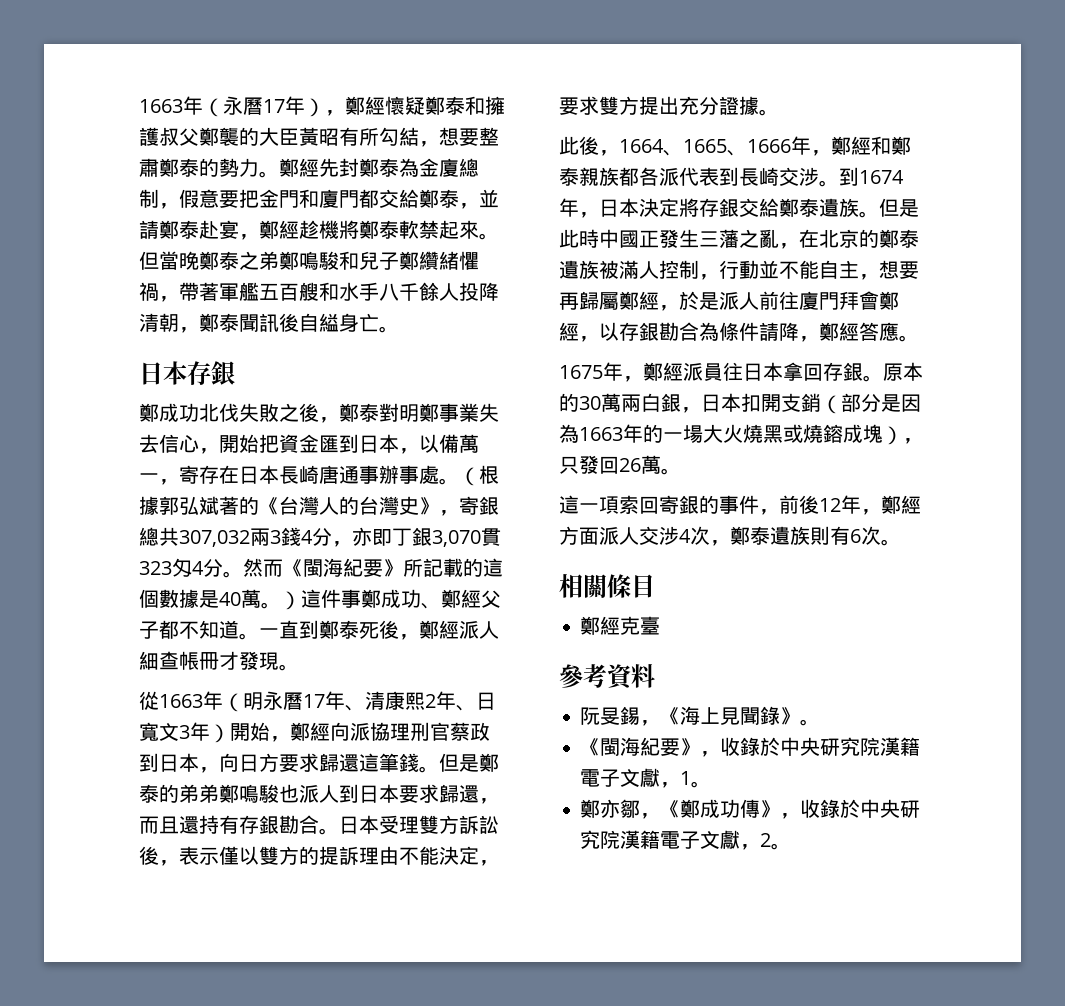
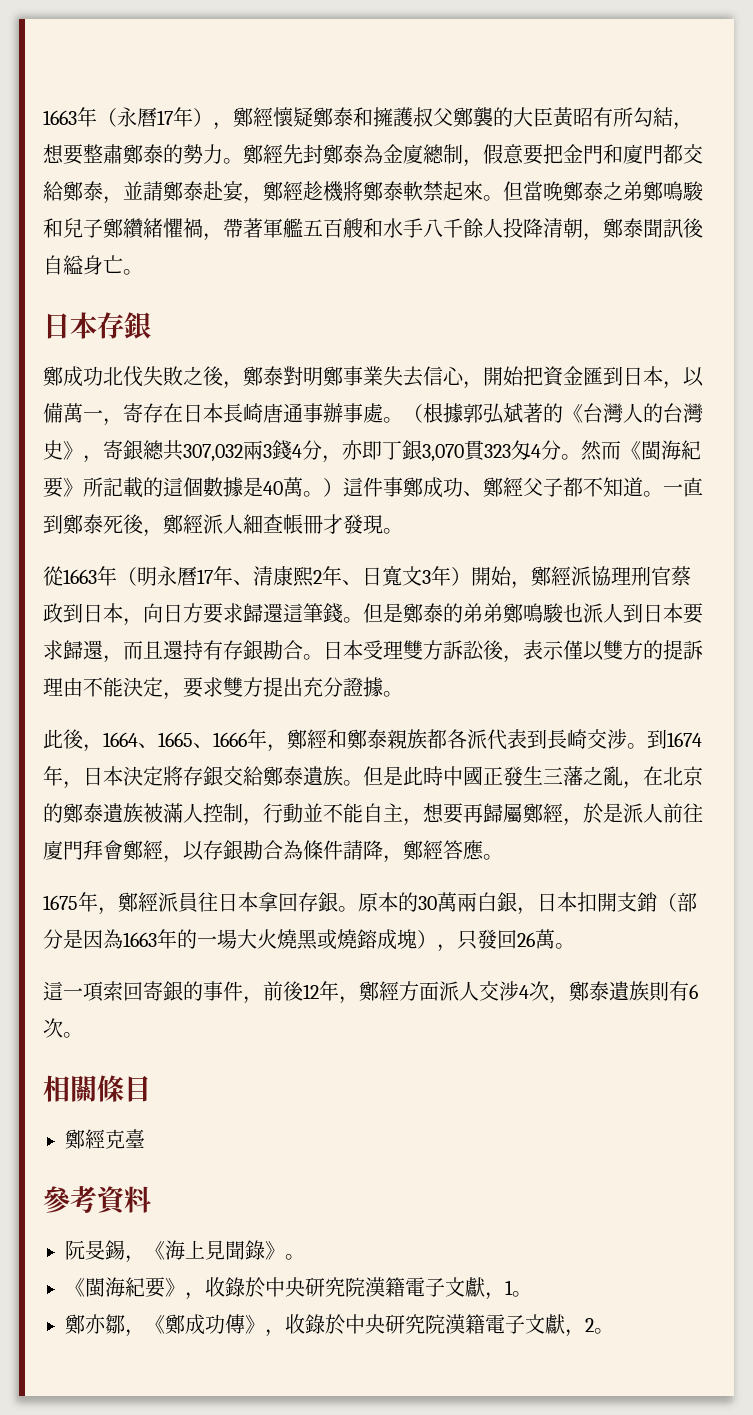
- 從1663年（明永曆17年、清康熙2年、日寬文3年）開始，鄭經向派協理刑官蔡政到日本，向日方要求歸還這筆錢。
+ 從1663年（明永曆17年、清康熙2年、日寬文3年）開始，鄭經派協理刑官蔡政到日本，向日方要求歸還這筆錢。

